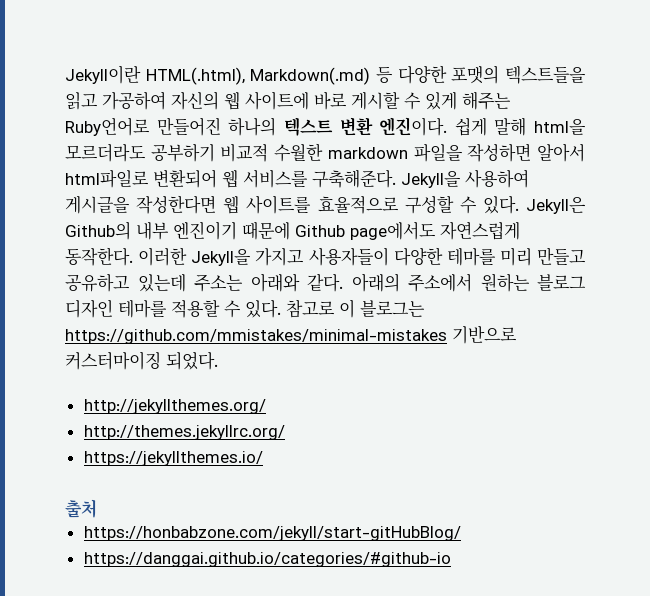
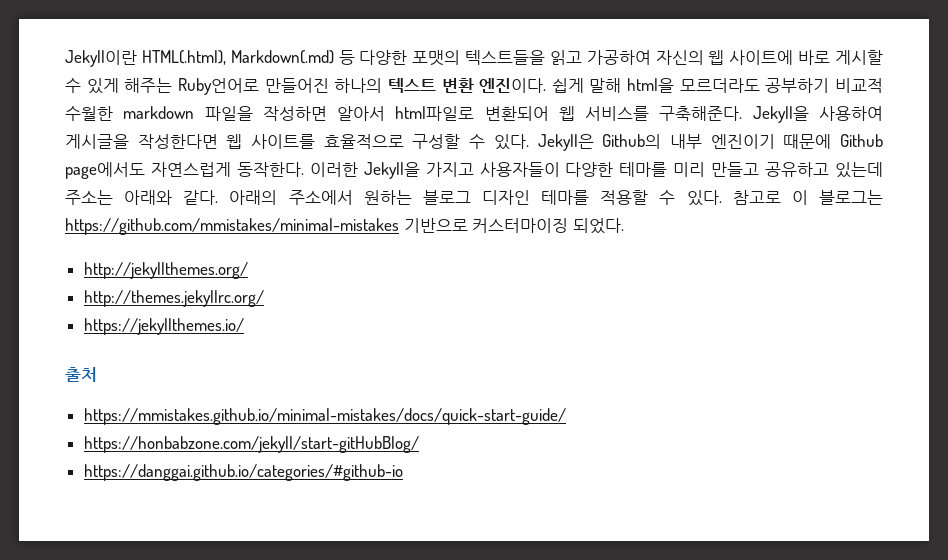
+ https://mmistakes.github.io/minimal-mistakes/docs/quick-start-guide/

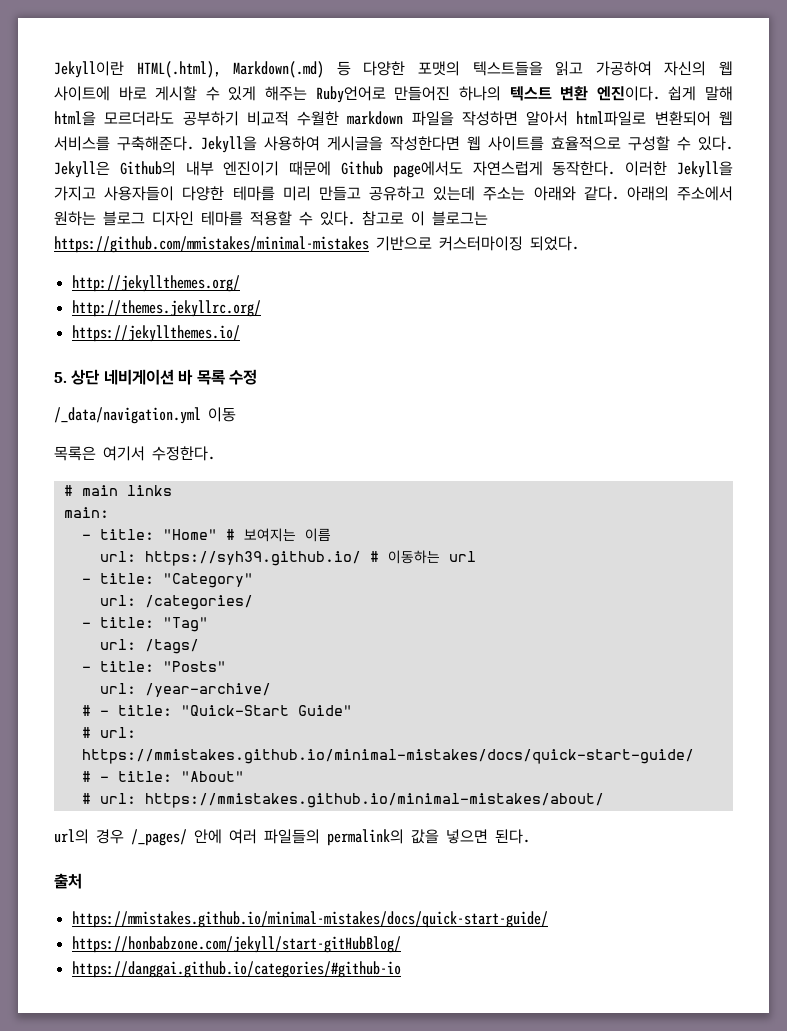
+ 5. 상단 네비게이션 바 목록 수정
+ /_data/navigation.yml 이동
+ 목록은 여기서 수정한다.
+ # main links
+ main:
+ - title: "Home" # 보여지는 이름
+ url: https://syh39.github.io/ # 이동하는 url
+ - title: "Category"
+ url: /categories/
+ - title: "Tag"
+ url: /tags/
+ - title: "Posts"
+ url: /year-archive/
+ # - title: "Quick-Start Guide"
+ # url: https://mmistakes.github.io/minimal-mistakes/docs/quick-start-guide/
+ # - title: "About"
+ # url: https://mmistakes.github.io/minimal-mistakes/about/
+ url의 경우 /_pages/ 안에 여러 파일들의 permalink의 값을 넣으면 된다.

